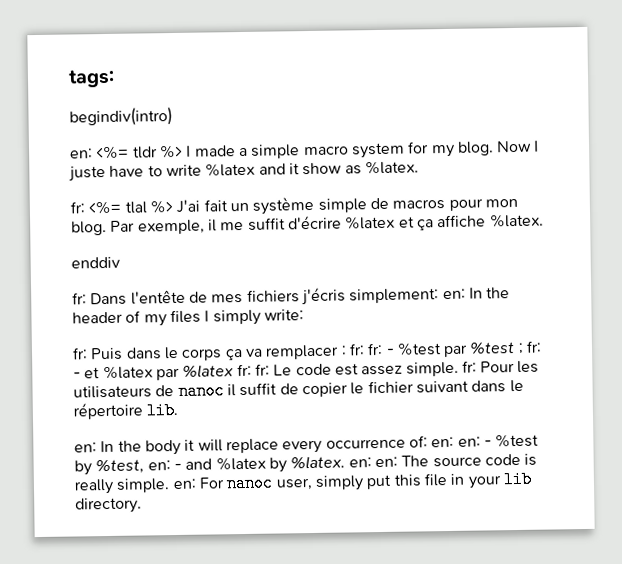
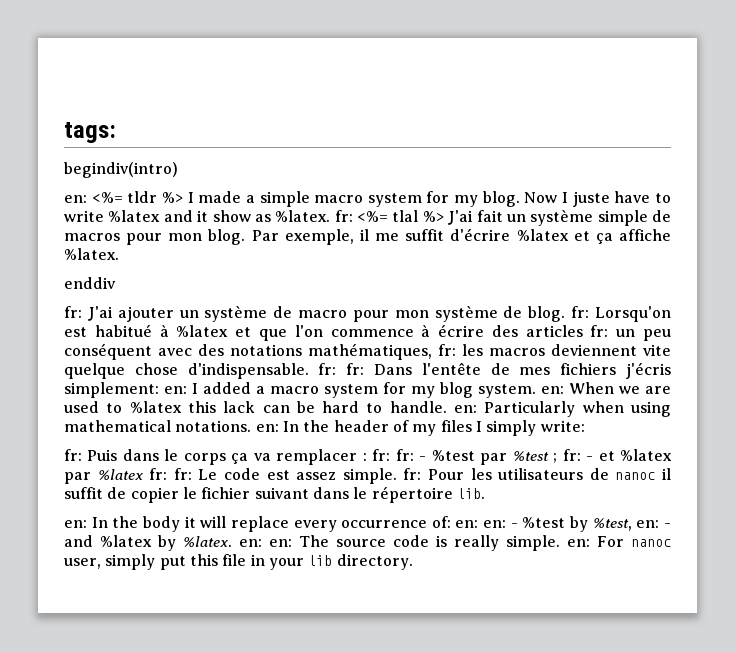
- Now I juste have to write %latex and it show as %latex.
- fr: <%= tlal %> J'ai fait un système simple de macros pour mon blog.
+ Now I juste have to write %latex and it show as %latex. fr: <%= tlal %> J'ai fait un système simple de macros pour mon blog.
- fr: Dans l'entête de mes fichiers j'écris simplement: en: In the header of my files I simply write:
+ fr: J'ai ajouter un système de macro pour mon système de blog. fr: Lorsqu'on est habitué à %latex et que l'on commence à écrire des articles fr: un peu conséquent avec des notations mathématiques, fr: les macros deviennent vite quelque chose d'indispensable. fr: fr: Dans l'entête de mes fichiers j'écris simplement: en: I added a macro system for my blog system. en: When we are used to %latex this lack can be hard to handle. en: Particularly when using mathematical notations. en: In the header of my files I simply write:

